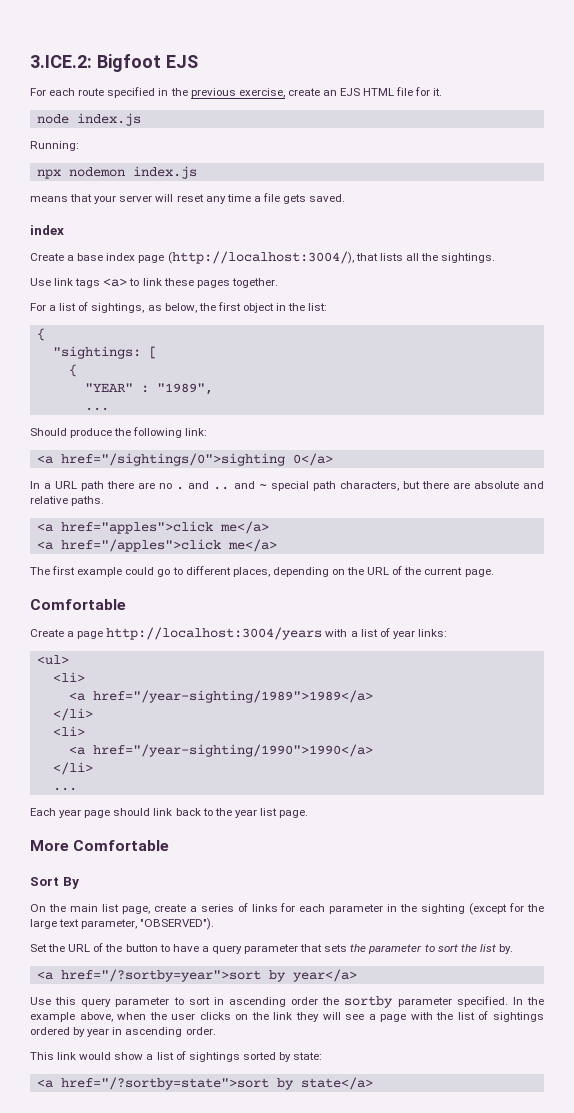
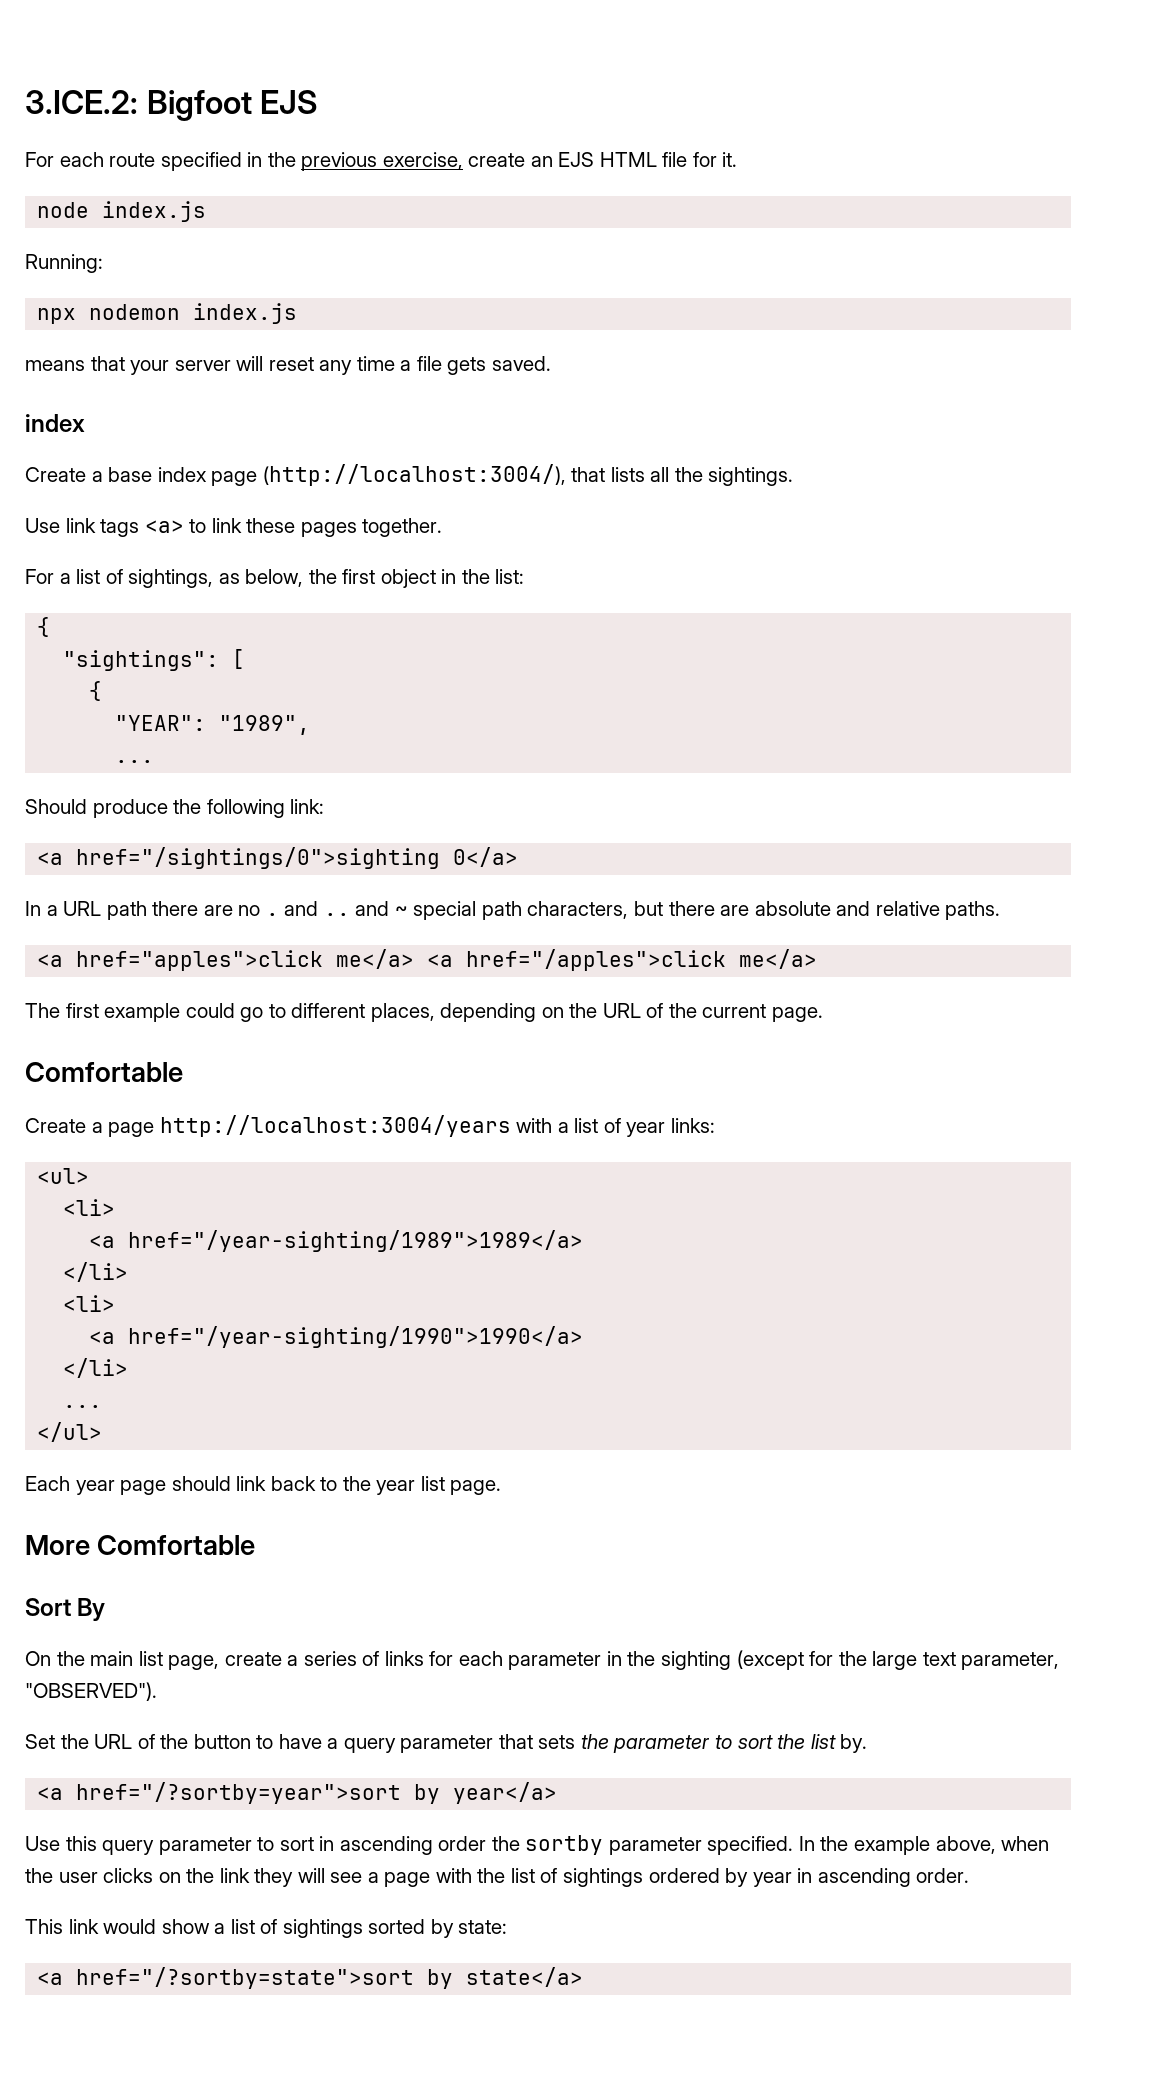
- "sightings: [
+ "sightings": [
- "YEAR" : "1989",
+ "YEAR": "1989",
- <a href="apples">click me</a>
- <a href="/apples">click me</a>
+ <a href="apples">click me</a> <a href="/apples">click me</a>
+ </ul>

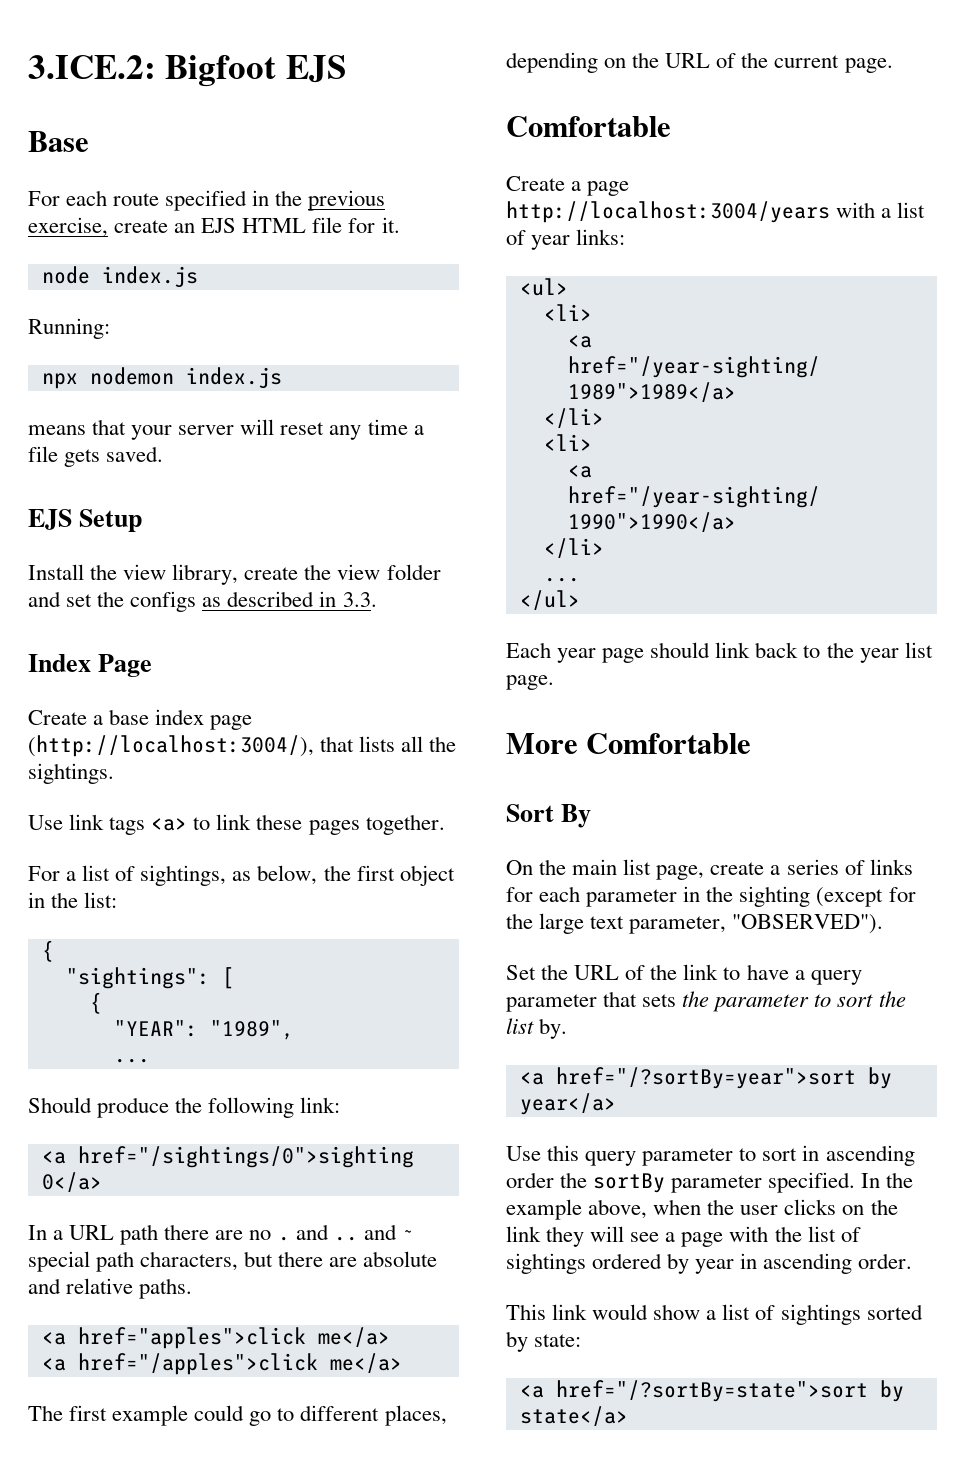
+ Base
  means that your server will reset any time a file gets saved.
- index
+ EJS Setup
+ Install the view library, create the view folder and set the configs as described in 3.3.
+ Index Page
- <a href="apples">click me</a> <a href="/apples">click me</a>
+ <a href="apples">click me</a>
+ <a href="/apples">click me</a>
- Set the URL of the button to have a query parameter that sets the parameter to sort the list by.
+ Set the URL of the link to have a query parameter that sets the parameter to sort the list by.
- <a href="/?sortby=year">sort by year</a>
+ <a href="/?sortBy=year">sort by year</a>
- Use this query parameter to sort in ascending order the sortby parameter specified.
+ Use this query parameter to sort in ascending order the sortBy parameter specified.
- <a href="/?sortby=state">sort by state</a>
+ <a href="/?sortBy=state">sort by state</a>

